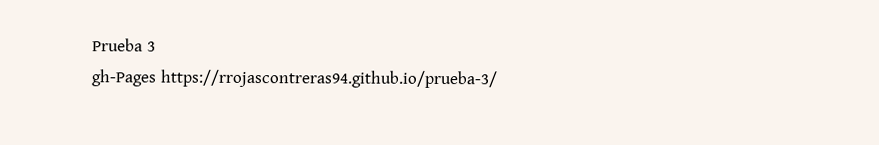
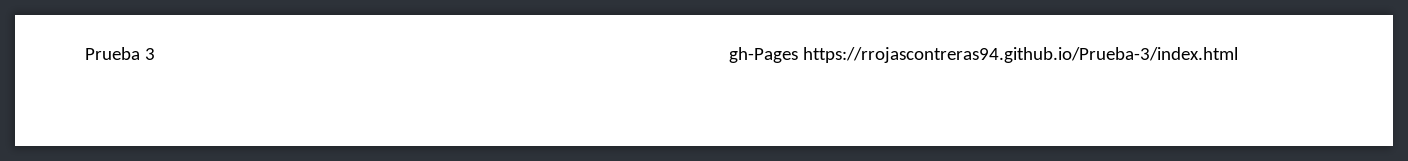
- gh-Pages https://rrojascontreras94.github.io/prueba-3/
+ gh-Pages https://rrojascontreras94.github.io/Prueba-3/index.html

